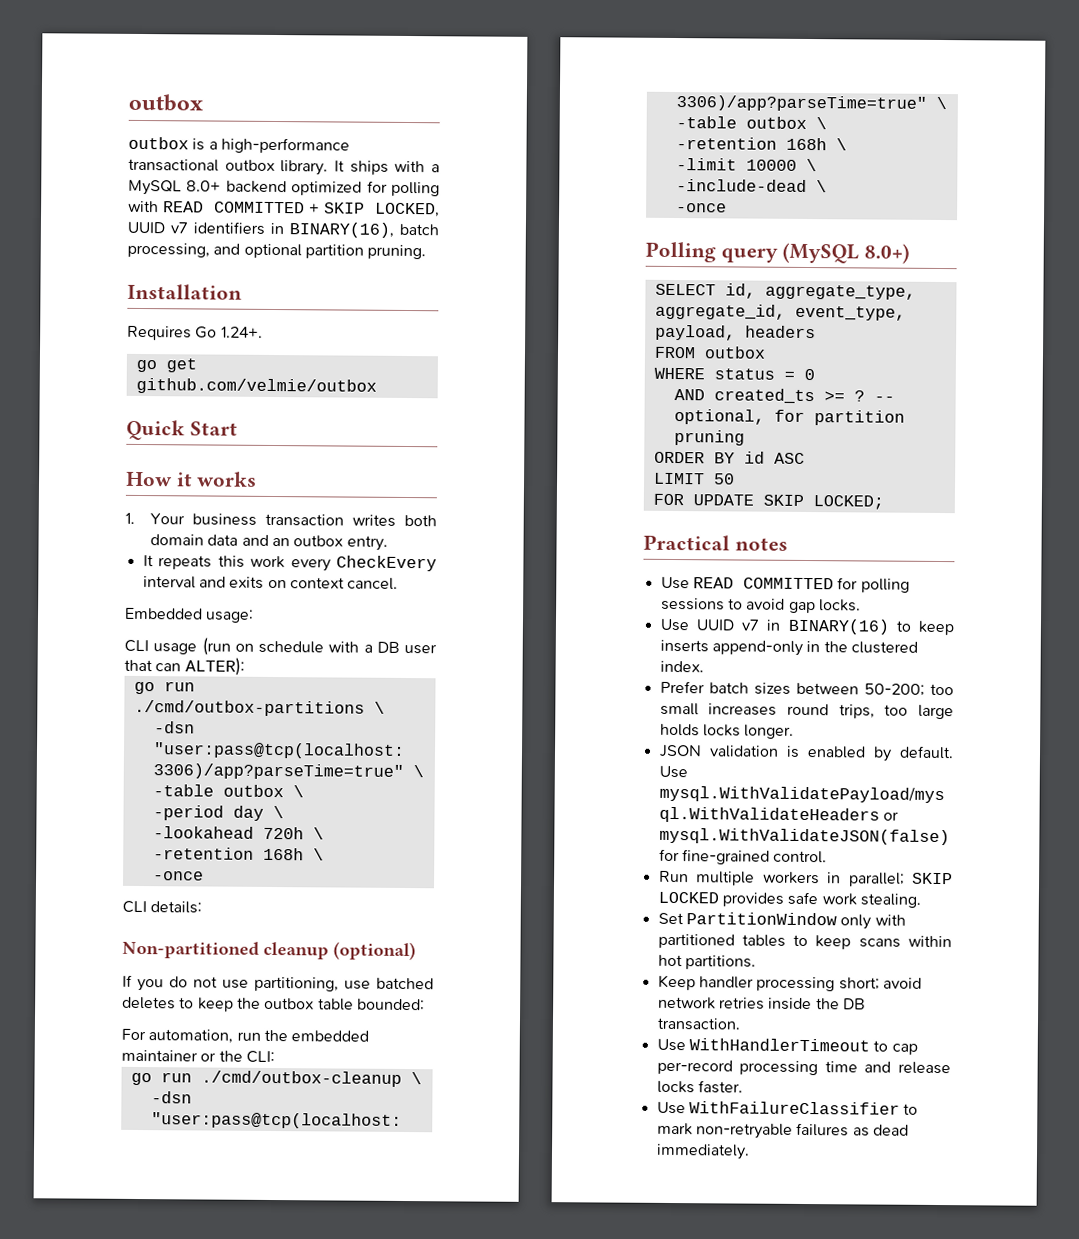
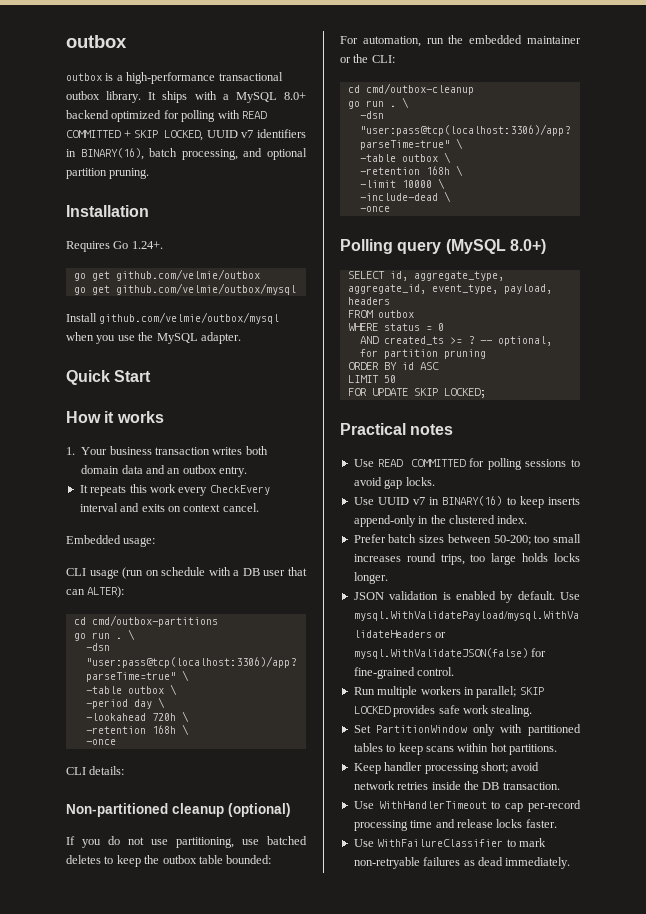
+ go get github.com/velmie/outbox/mysql
+ Install github.com/velmie/outbox/mysql when you use the MySQL adapter.
- go run ./cmd/outbox-partitions \
+ cd cmd/outbox-partitions
+ go run . \
- go run ./cmd/outbox-cleanup \
+ cd cmd/outbox-cleanup
+ go run . \

